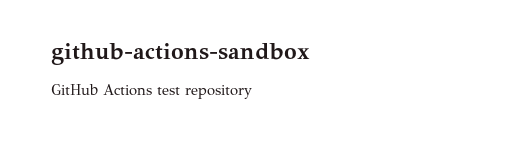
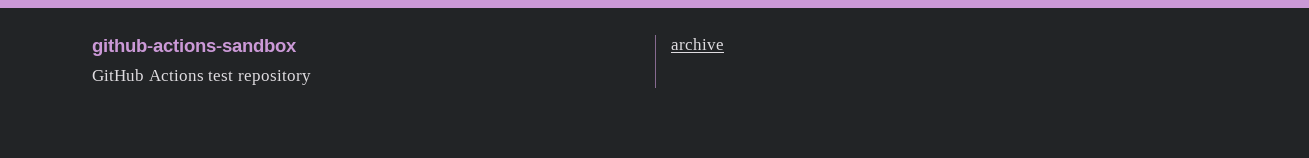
+ archive

